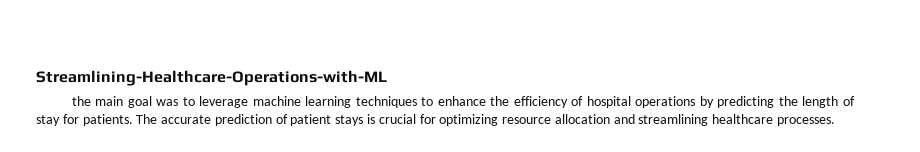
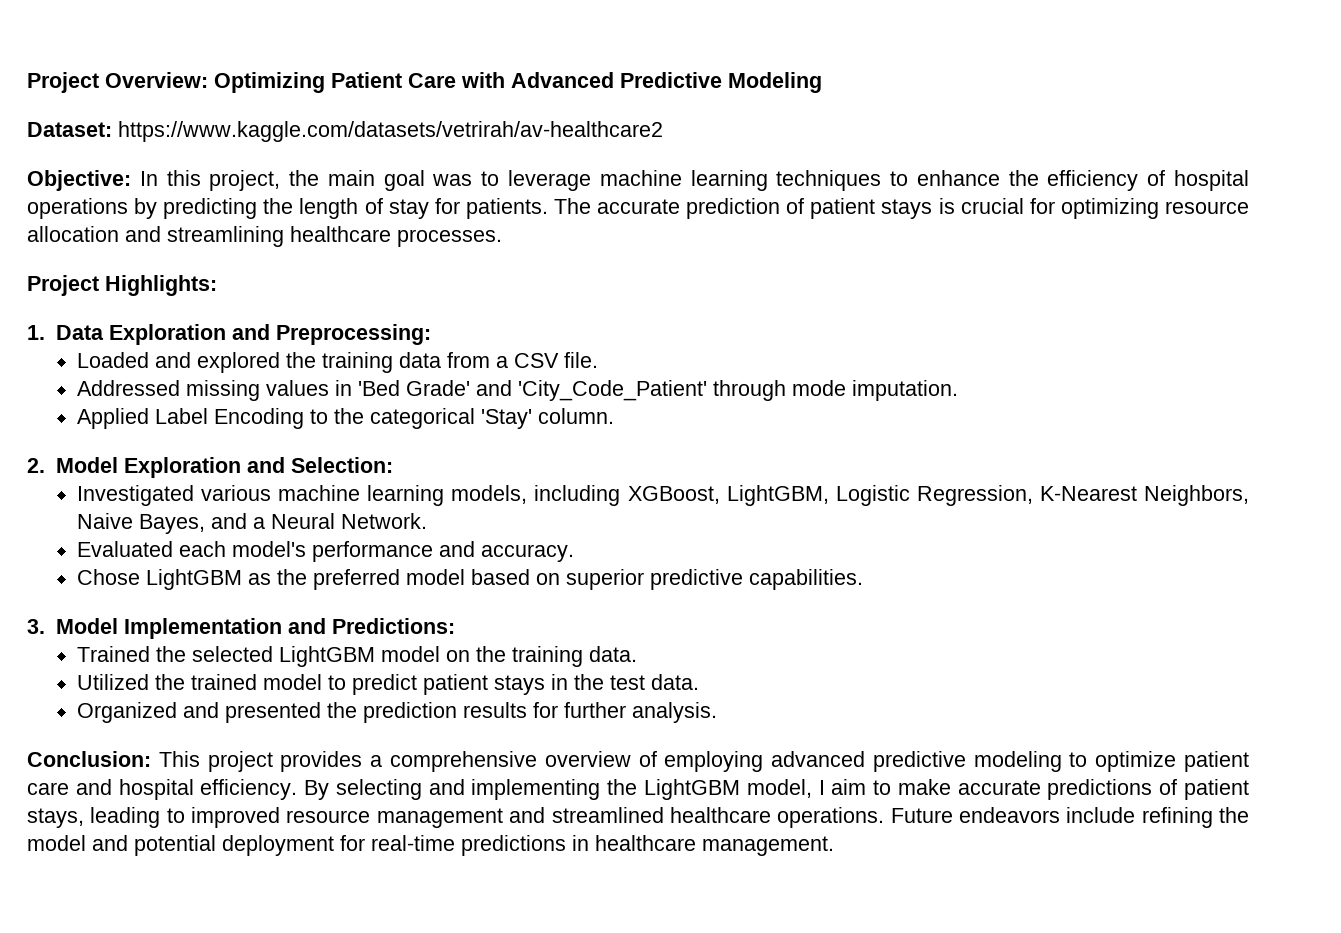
- Streamlining-Healthcare-Operations-with-ML
- the main goal was to leverage machine learning techniques to enhance the efficiency of hospital operations by predicting the length of stay for patients.
+ Project Overview: Optimizing Patient Care with Advanced Predictive Modeling
+ Dataset: https://www.kaggle.com/datasets/vetrirah/av-healthcare2
+ Objective: In this project, the main goal was to leverage machine learning techniques to enhance the efficiency of hospital operations by predicting the length of stay for patients.
+ Project Highlights:
+ 1. Data Exploration and Preprocessing:
+ Loaded and explored the training data from a CSV file.
+ Addressed missing values in 'Bed Grade' and 'City_Code_Patient' through mode imputation.
+ Applied Label Encoding to the categorical 'Stay' column.
+ 2. Model Exploration and Selection:
+ Investigated various machine learning models, including XGBoost, LightGBM, Logistic Regression, K-Nearest Neighbors, Naive Bayes, and a Neural Network.
+ Evaluated each model's performance and accuracy.
+ Chose LightGBM as the preferred model based on superior predictive capabilities.
+ 3. Model Implementation and Predictions:
+ Trained the selected LightGBM model on the training data.
+ Utilized the trained model to predict patient stays in the test data.
+ Organized and presented the prediction results for further analysis.
+ Conclusion: This project provides a comprehensive overview of employing advanced predictive modeling to optimize patient care and hospital efficiency. By selecting and implementing the LightGBM model, I aim to make accurate predictions of patient stays, leading to improved resource management and streamlined healthcare operations. Future endeavors include refining the model and potential deployment for real-time predictions in healthcare management.

